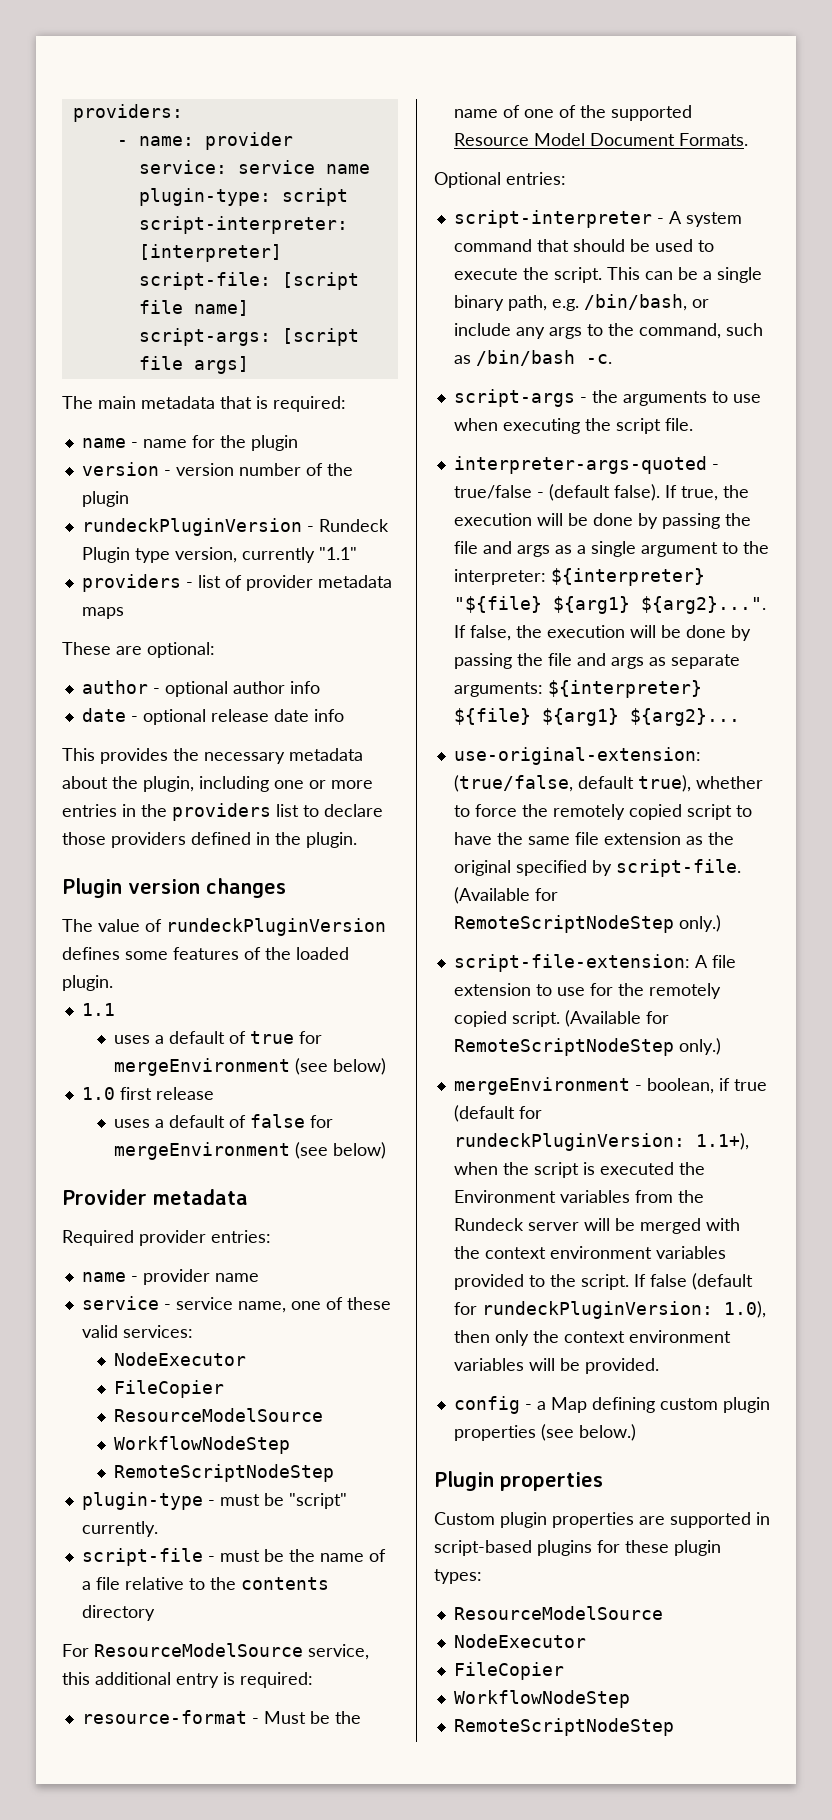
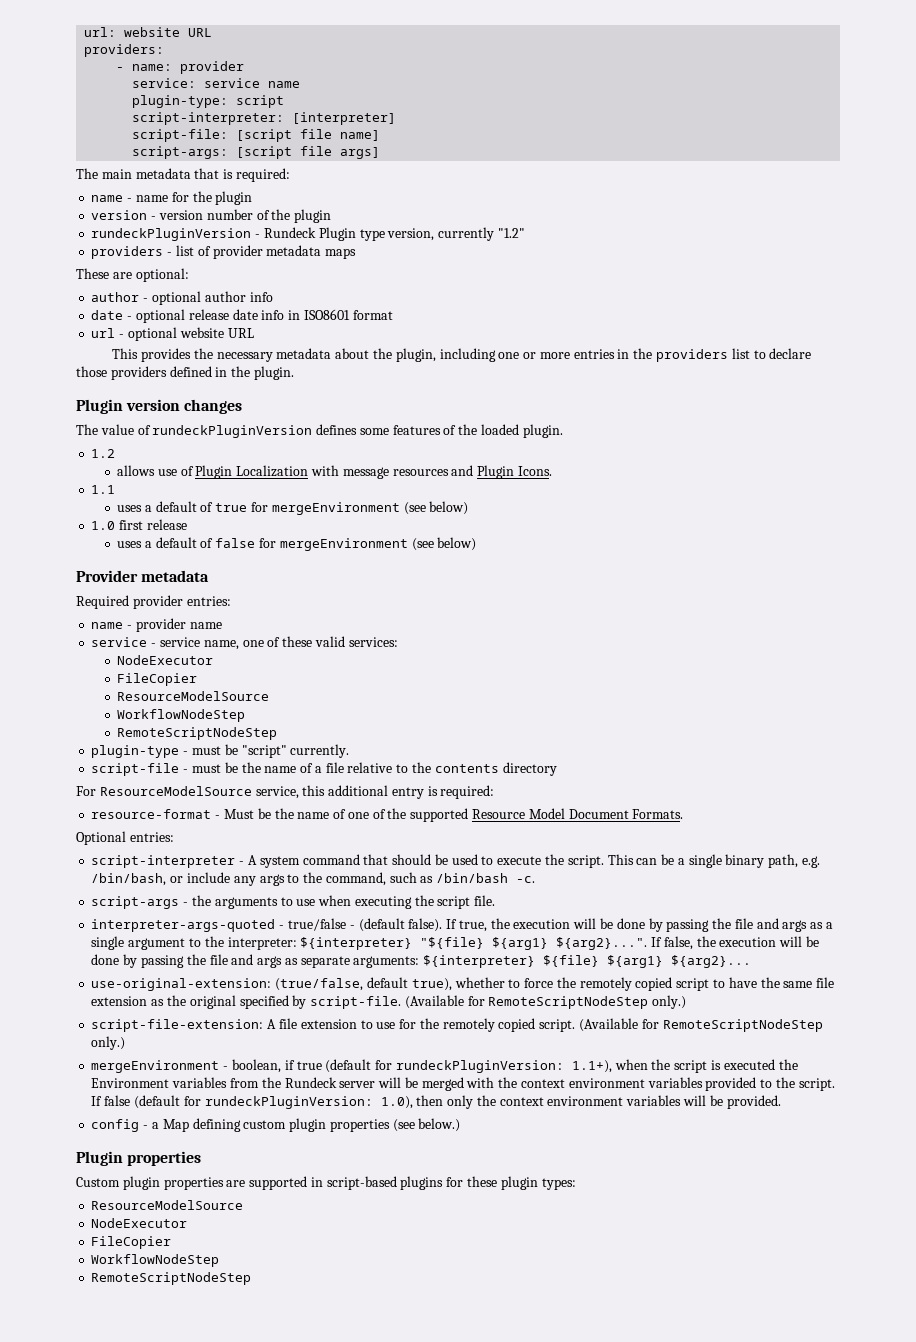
+ url: website URL
- rundeckPluginVersion - Rundeck Plugin type version, currently "1.1"
+ rundeckPluginVersion - Rundeck Plugin type version, currently "1.2"
- date - optional release date info
+ date - optional release date info in ISO8601 format
+ url - optional website URL
+ 1.2
+ allows use of Plugin Localization with message resources and Plugin Icons.

